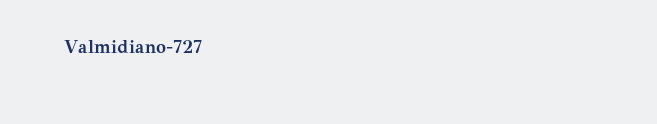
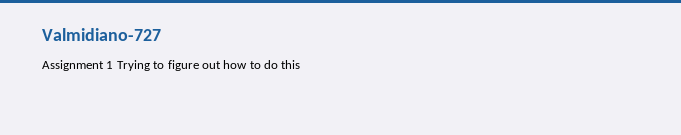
+ Assignment 1 Trying to figure out how to do this

